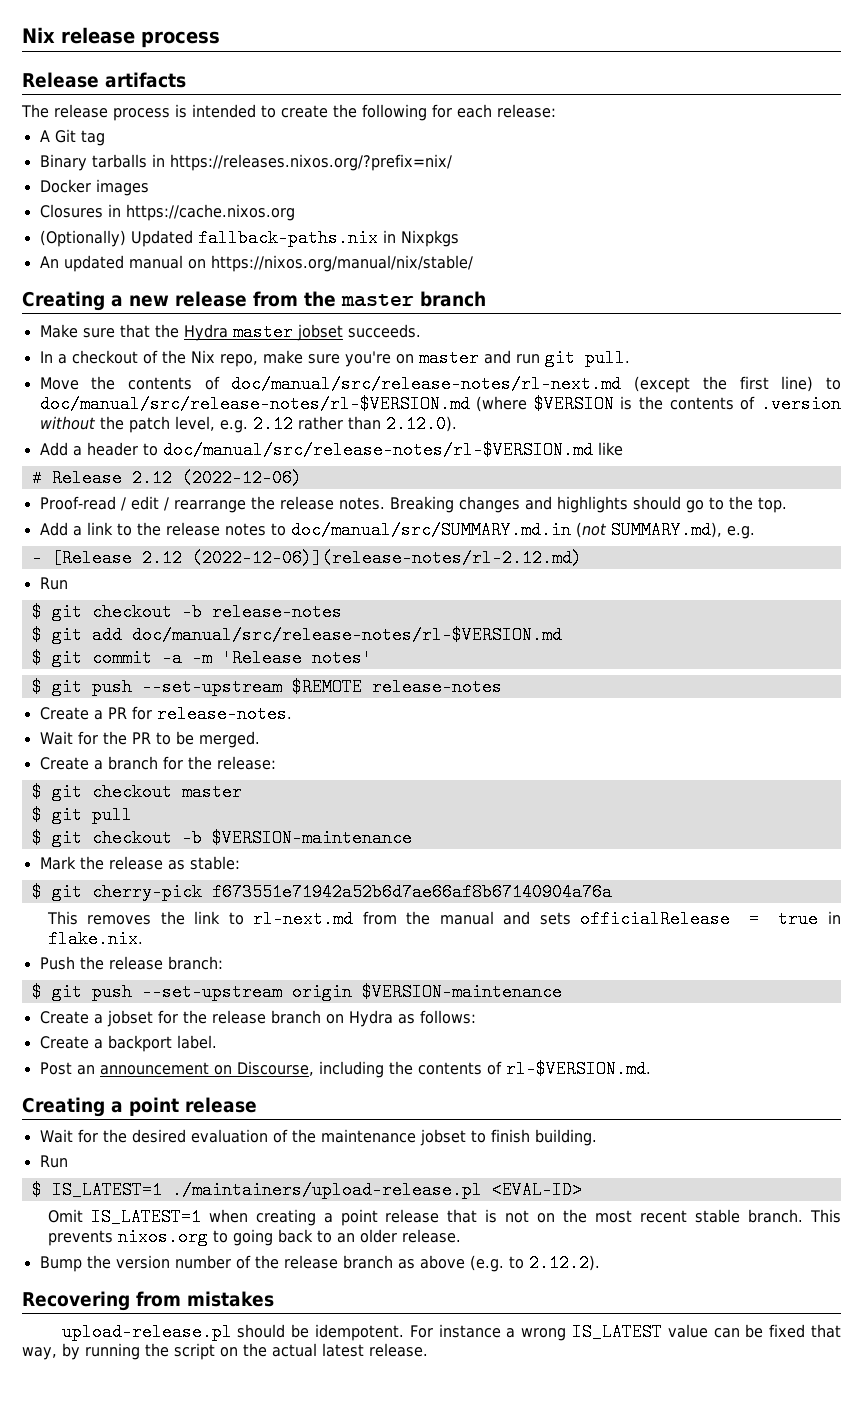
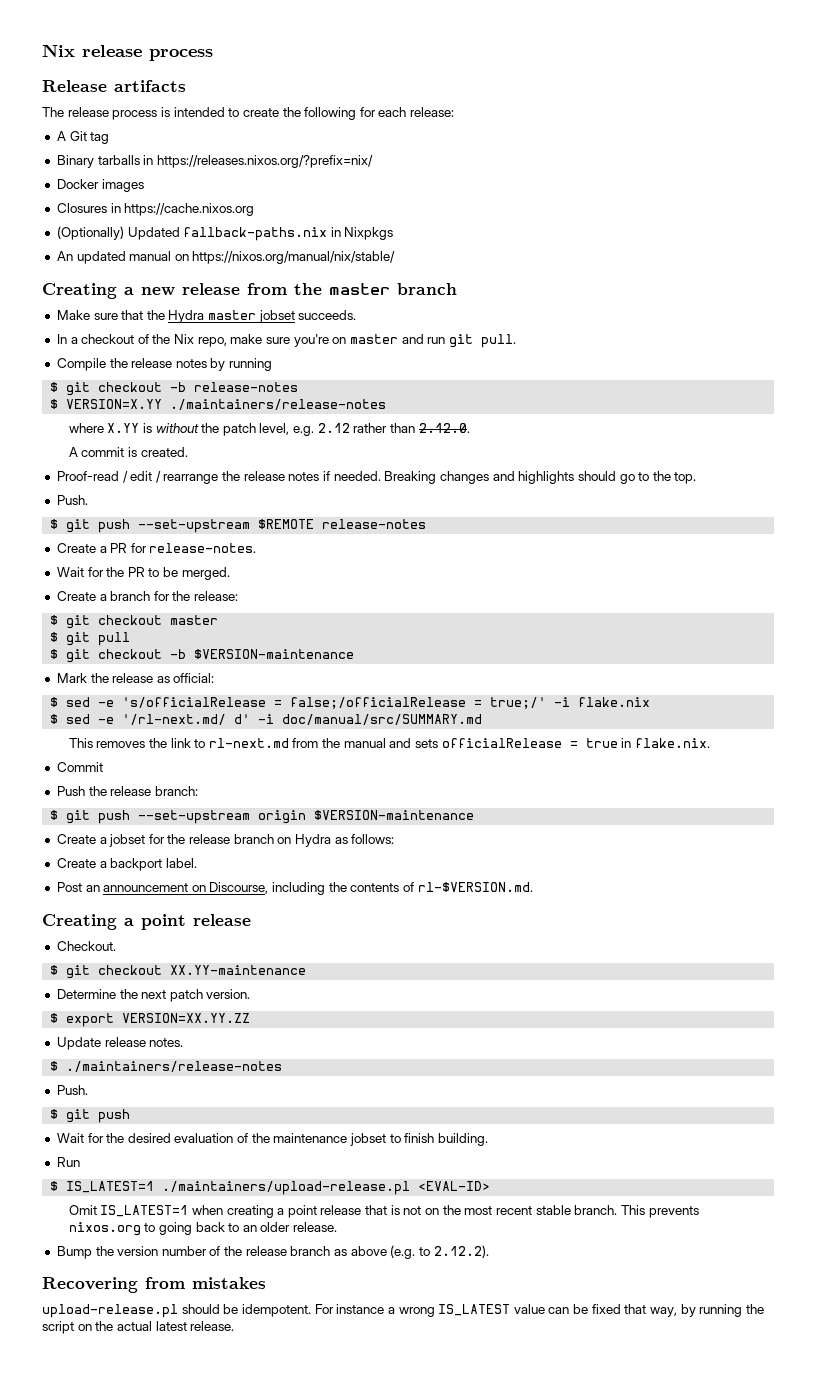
- Move the contents of doc/manual/src/release-notes/rl-next.md (except the first line) to doc/manual/src/release-notes/rl-$VERSION.md (where $VERSION is the contents of .version without the patch level, e.g. 2.12 rather than 2.12.0).
- Add a header to doc/manual/src/release-notes/rl-$VERSION.md like
- # Release 2.12 (2022-12-06)
+ Compile the release notes by running
+ $ git checkout -b release-notes
+ $ VERSION=X.YY ./maintainers/release-notes
+ where X.YY is without the patch level, e.g. 2.12 rather than 2.12.0.
+ A commit is created.
- Proof-read / edit / rearrange the release notes.
+ Proof-read / edit / rearrange the release notes if needed.
  Breaking changes and highlights should go to the top.
- Add a link to the release notes to doc/manual/src/SUMMARY.md.in (not SUMMARY.md), e.g.
- - [Release 2.12 (2022-12-06)](release-notes/rl-2.12.md)
- Run
- $ git checkout -b release-notes
- $ git add doc/manual/src/release-notes/rl-$VERSION.md
- $ git commit -a -m 'Release notes'
+ Push.
- Mark the release as stable:
- $ git cherry-pick f673551e71942a52b6d7ae66af8b67140904a76a
+ Mark the release as official:
+ $ sed -e 's/officialRelease = false;/officialRelease = true;/' -i flake.nix
+ $ sed -e '/rl-next.md/ d' -i doc/manual/src/SUMMARY.md
+ Commit
+ Checkout.
+ $ git checkout XX.YY-maintenance
+ Determine the next patch version.
+ $ export VERSION=XX.YY.ZZ
+ Update release notes.
+ $ ./maintainers/release-notes
+ Push.
+ $ git push

